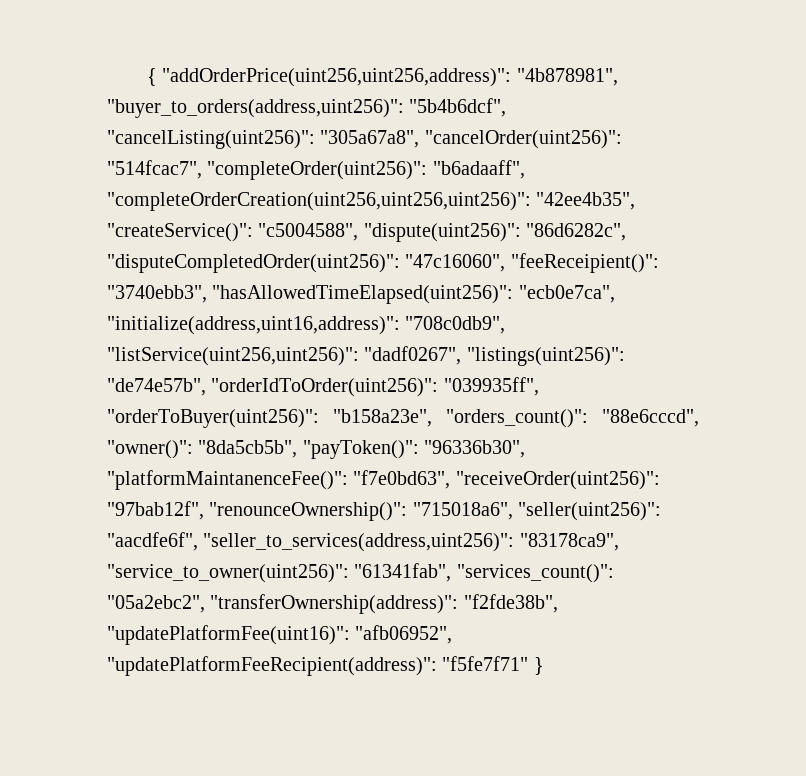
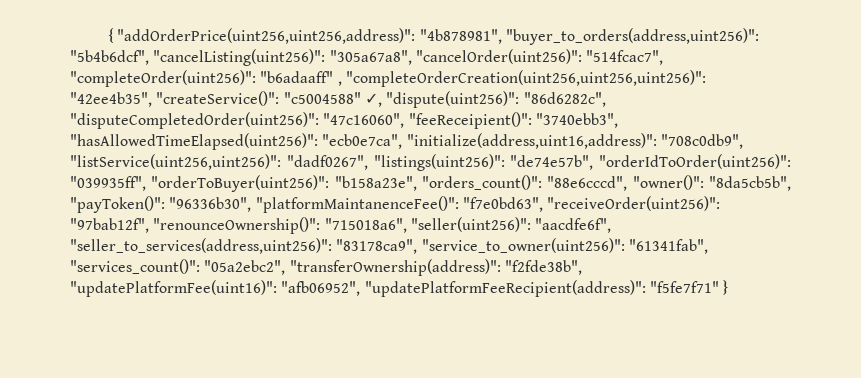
- { "addOrderPrice(uint256,uint256,address)": "4b878981", "buyer_to_orders(address,uint256)": "5b4b6dcf", "cancelListing(uint256)": "305a67a8", "cancelOrder(uint256)": "514fcac7", "completeOrder(uint256)": "b6adaaff", "completeOrderCreation(uint256,uint256,uint256)": "42ee4b35", "createService()": "c5004588", "dispute(uint256)": "86d6282c", "disputeCompletedOrder(uint256)": "47c16060", "feeReceipient()": "3740ebb3", "hasAllowedTimeElapsed(uint256)": "ecb0e7ca", "initialize(address,uint16,address)": "708c0db9", "listService(uint256,uint256)": "dadf0267", "listings(uint256)": "de74e57b", "orderIdToOrder(uint256)": "039935ff", "orderToBuyer(uint256)": "b158a23e", "orders_count()": "88e6cccd", "owner()": "8da5cb5b", "payToken()": "96336b30", "platformMaintanenceFee()": "f7e0bd63", "receiveOrder(uint256)": "97bab12f", "renounceOwnership()": "715018a6", "seller(uint256)": "aacdfe6f", "seller_to_services(address,uint256)": "83178ca9", "service_to_owner(uint256)": "61341fab", "services_count()": "05a2ebc2", "transferOwnership(address)": "f2fde38b", "updatePlatformFee(uint16)": "afb06952", "updatePlatformFeeRecipient(address)": "f5fe7f71" }
+ { "addOrderPrice(uint256,uint256,address)": "4b878981", "buyer_to_orders(address,uint256)": "5b4b6dcf", "cancelListing(uint256)": "305a67a8", "cancelOrder(uint256)": "514fcac7", "completeOrder(uint256)": "b6adaaff" , "completeOrderCreation(uint256,uint256,uint256)": "42ee4b35", "createService()": "c5004588" ✓, "dispute(uint256)": "86d6282c", "disputeCompletedOrder(uint256)": "47c16060", "feeReceipient()": "3740ebb3", "hasAllowedTimeElapsed(uint256)": "ecb0e7ca", "initialize(address,uint16,address)": "708c0db9", "listService(uint256,uint256)": "dadf0267", "listings(uint256)": "de74e57b", "orderIdToOrder(uint256)": "039935ff", "orderToBuyer(uint256)": "b158a23e", "orders_count()": "88e6cccd", "owner()": "8da5cb5b", "payToken()": "96336b30", "platformMaintanenceFee()": "f7e0bd63", "receiveOrder(uint256)": "97bab12f", "renounceOwnership()": "715018a6", "seller(uint256)": "aacdfe6f", "seller_to_services(address,uint256)": "83178ca9", "service_to_owner(uint256)": "61341fab", "services_count()": "05a2ebc2", "transferOwnership(address)": "f2fde38b", "updatePlatformFee(uint16)": "afb06952", "updatePlatformFeeRecipient(address)": "f5fe7f71" }

